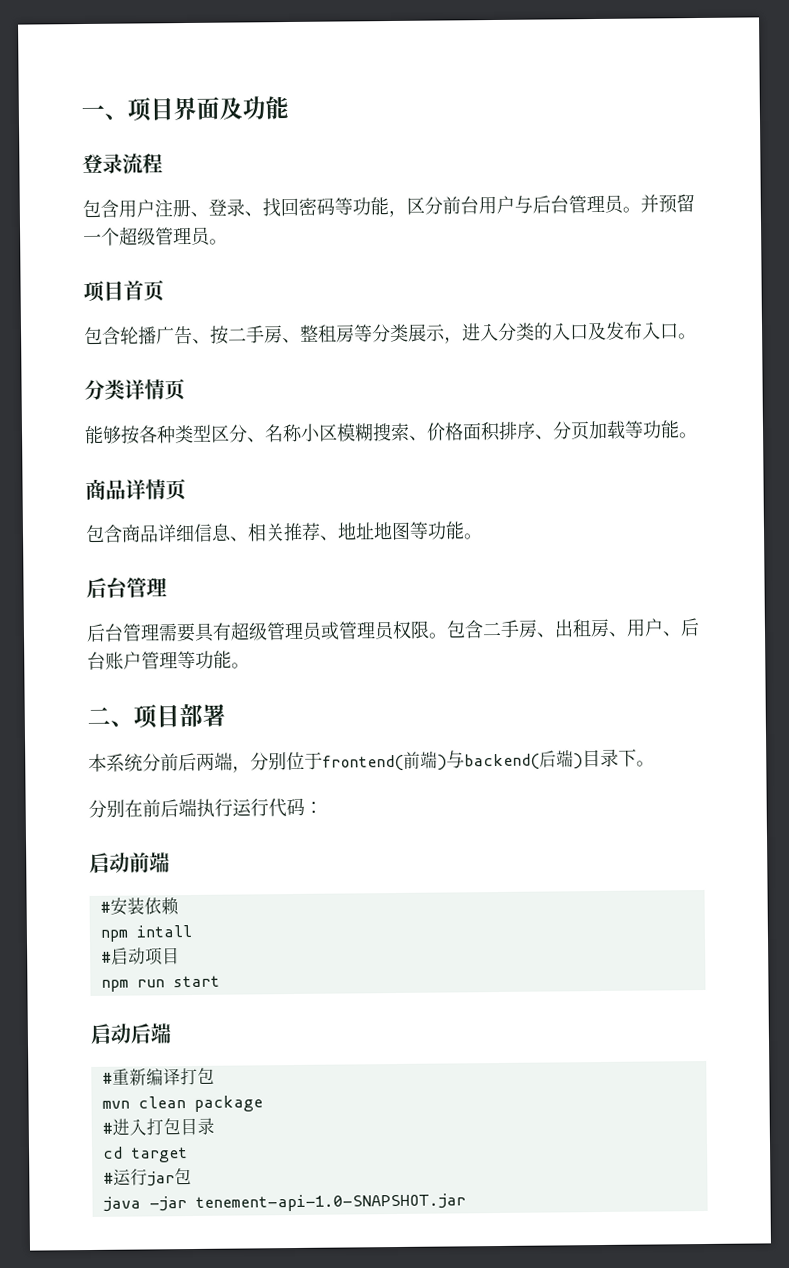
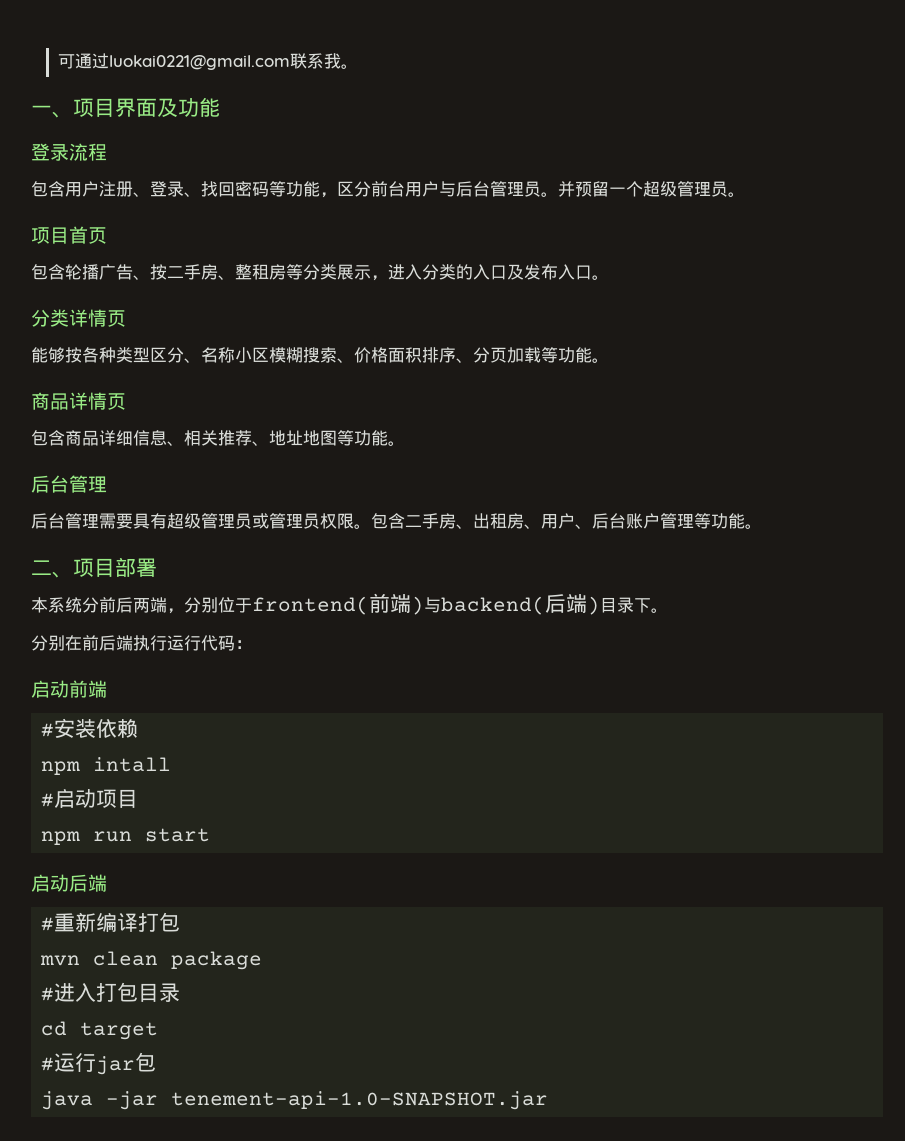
+ 可通过luokai0221@gmail.com联系我。

